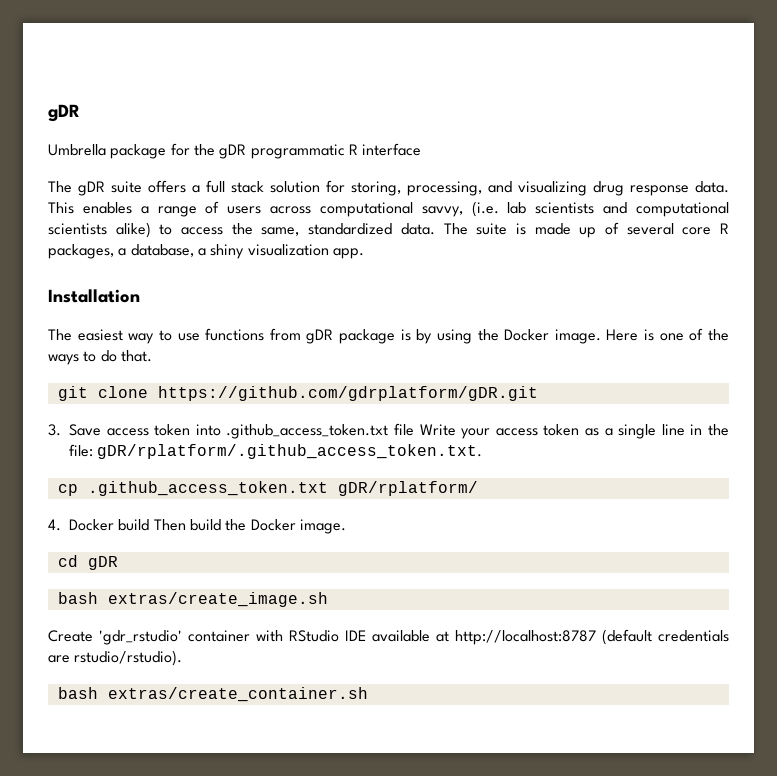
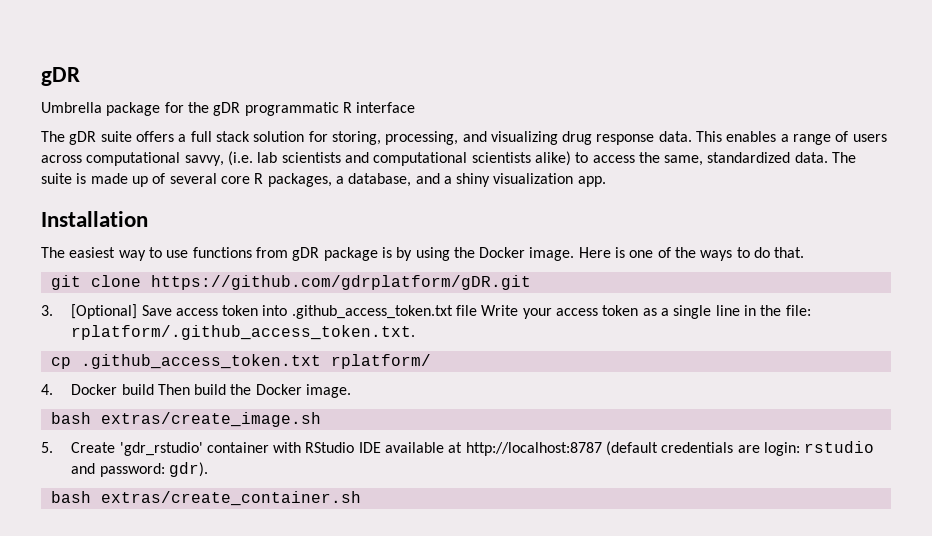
- The suite is made up of several core R packages, a database, a shiny visualization app.
+ The suite is made up of several core R packages, a database, and a shiny visualization app.
- 3. Save access token into .github_access_token.txt file Write your access token as a single line in the file: gDR/rplatform/.github_access_token.txt.
+ 3. [Optional] Save access token into .github_access_token.txt file Write your access token as a single line in the file: rplatform/.github_access_token.txt.
- cp .github_access_token.txt gDR/rplatform/
+ cp .github_access_token.txt rplatform/
- cd gDR
- Create 'gdr_rstudio' container with RStudio IDE available at http://localhost:8787 (default credentials are rstudio/rstudio).
+ 5. Create 'gdr_rstudio' container with RStudio IDE available at http://localhost:8787 (default credentials are login: rstudio and password: gdr).

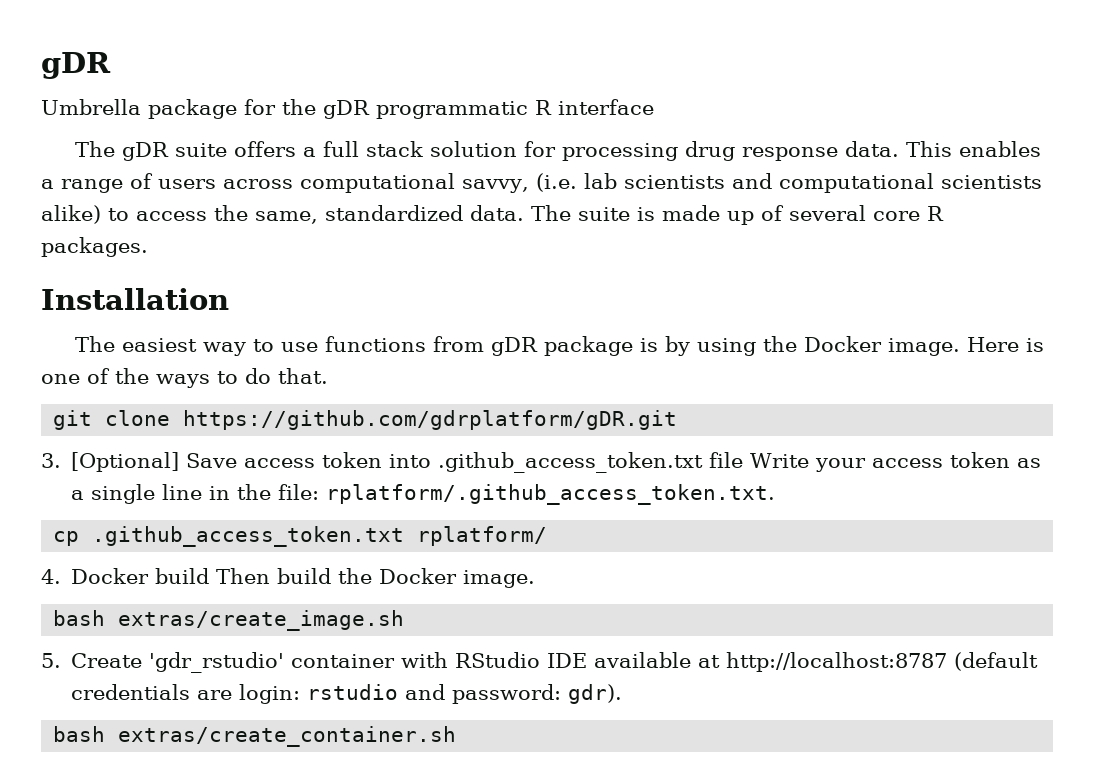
- The gDR suite offers a full stack solution for storing, processing, and visualizing drug response data.
+ The gDR suite offers a full stack solution for processing drug response data.
- The suite is made up of several core R packages, a database, and a shiny visualization app.
+ The suite is made up of several core R packages.

